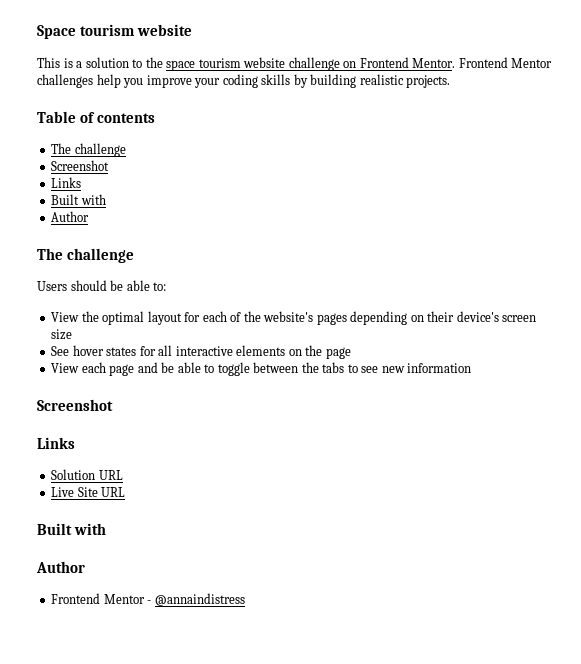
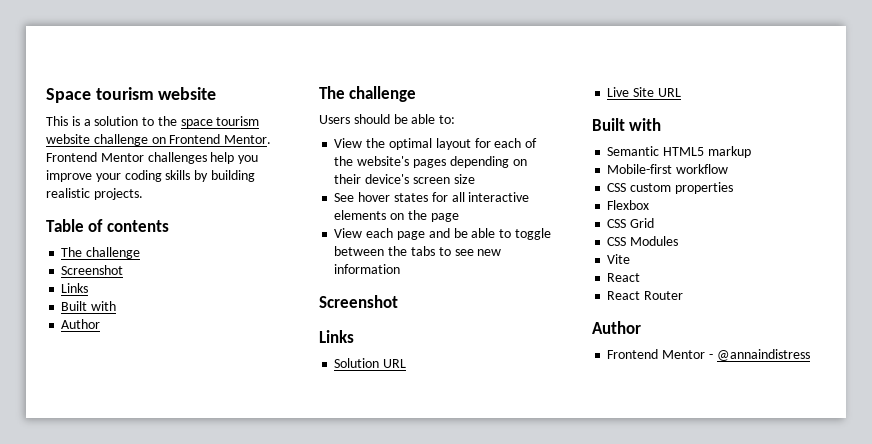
+ Semantic HTML5 markup
+ Mobile-first workflow
+ CSS custom properties
+ Flexbox
+ CSS Grid
+ CSS Modules
+ Vite
+ React
+ React Router

